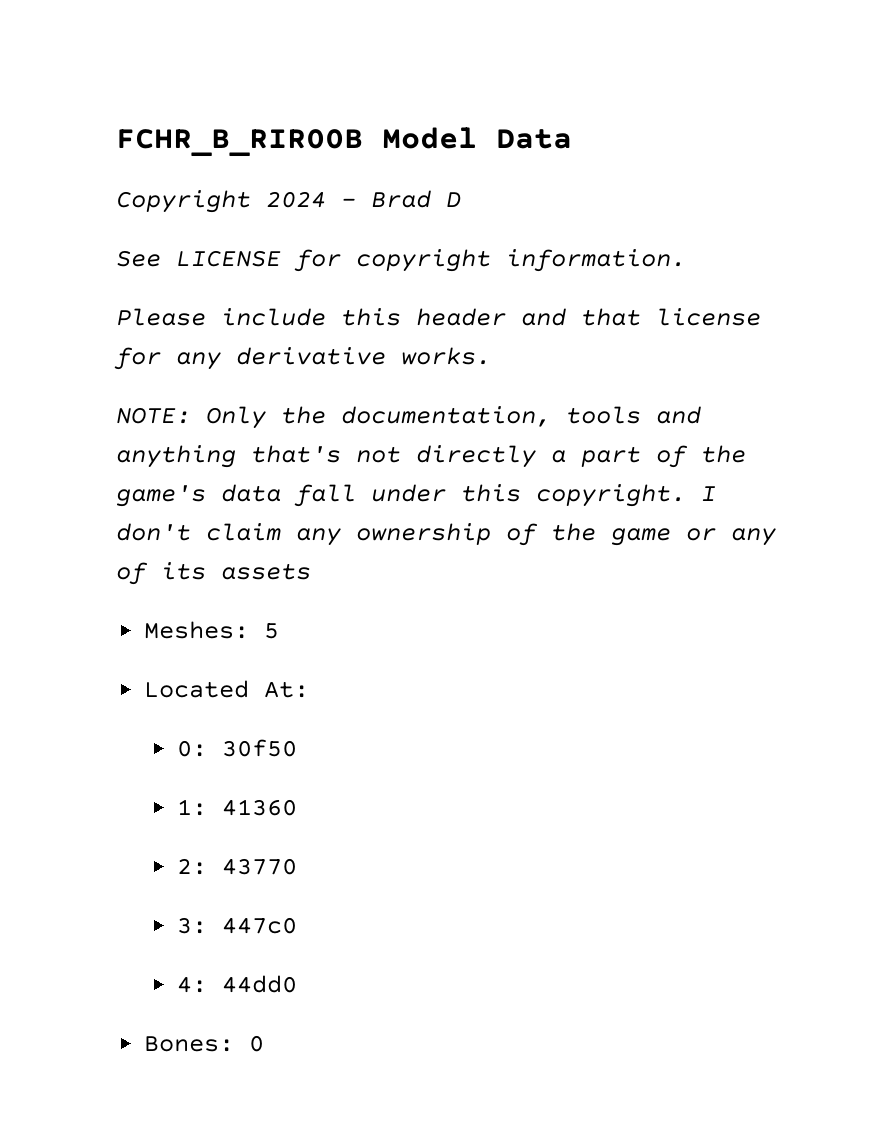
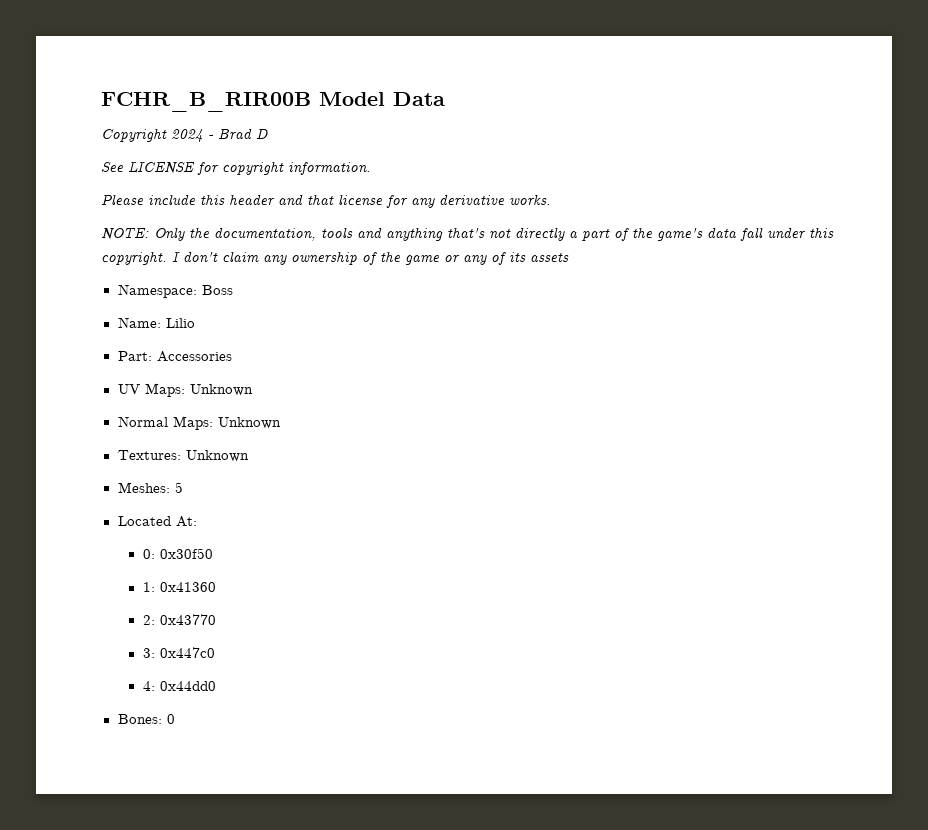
+ Namespace: Boss
+ Name: Lilio
+ Part: Accessories
+ UV Maps: Unknown
+ Normal Maps: Unknown
+ Textures: Unknown
- 0: 30f50
+ 0: 0x30f50
- 1: 41360
+ 1: 0x41360
- 2: 43770
+ 2: 0x43770
- 3: 447c0
+ 3: 0x447c0
- 4: 44dd0
+ 4: 0x44dd0

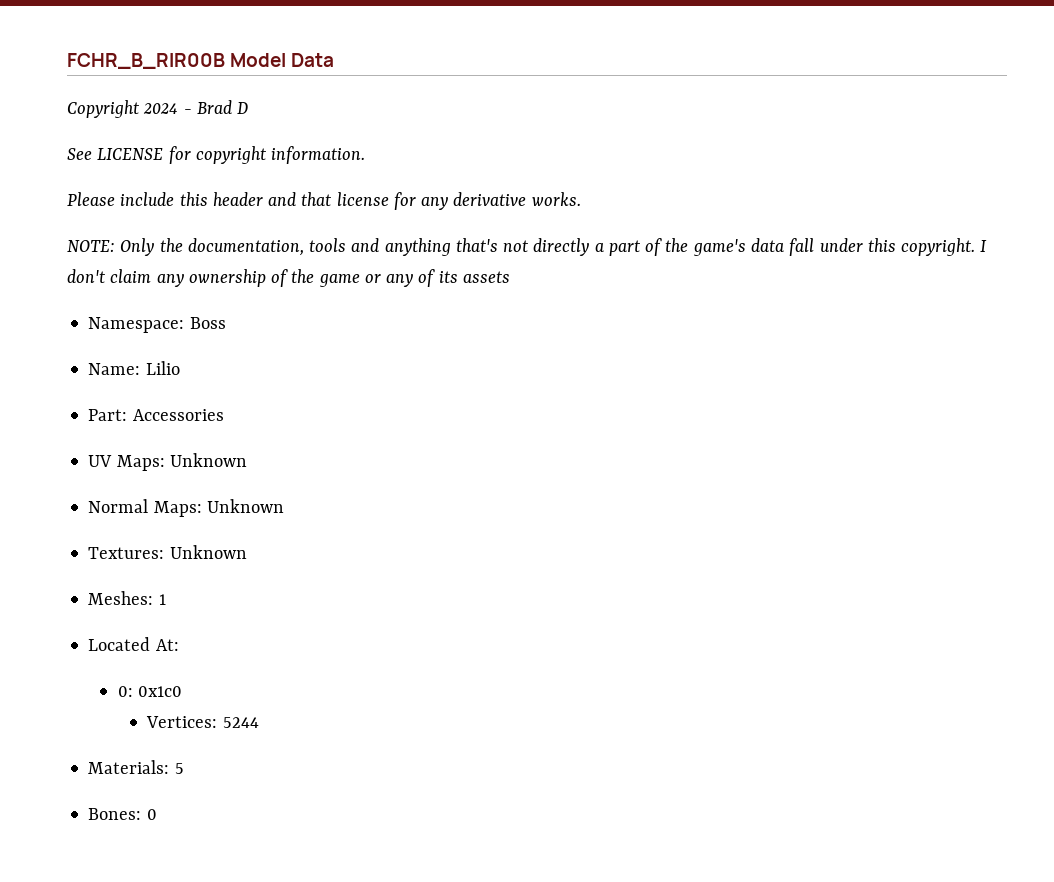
- Meshes: 5
+ Meshes: 1
- 0: 0x30f50
- 1: 0x41360
- 2: 0x43770
- 3: 0x447c0
- 4: 0x44dd0
+ 0: 0x1c0
+ Vertices: 5244
+ Materials: 5

